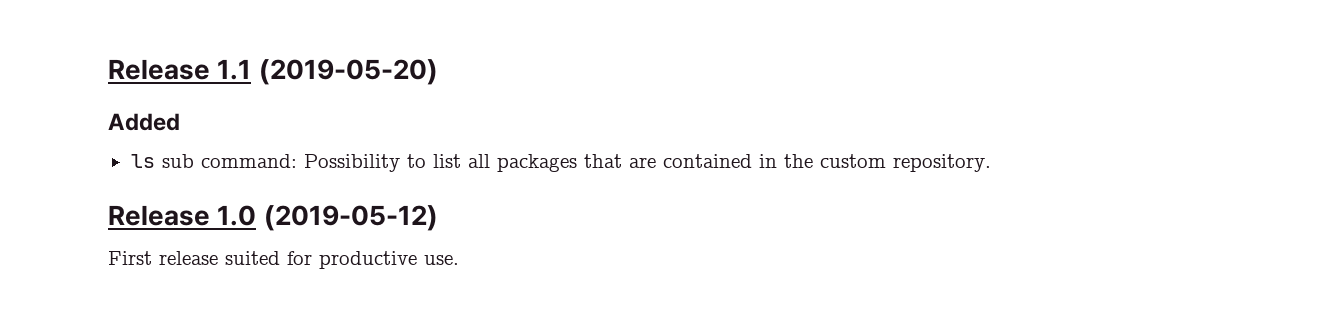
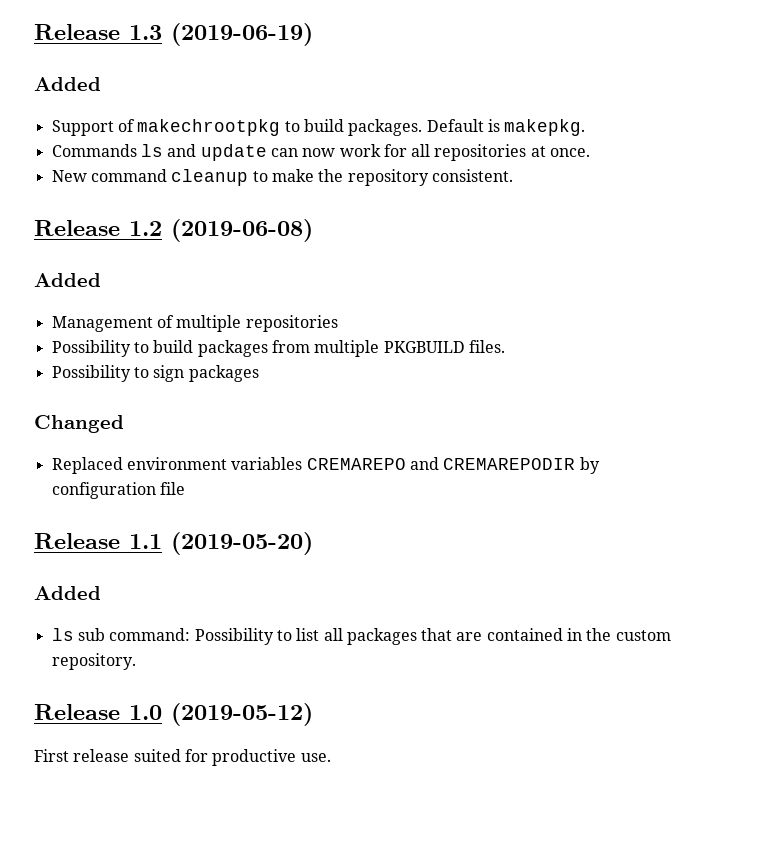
+ Release 1.3 (2019-06-19)
+ Added
+ Support of makechrootpkg to build packages. Default is makepkg.
+ Commands ls and update can now work for all repositories at once.
+ New command cleanup to make the repository consistent.
+ Release 1.2 (2019-06-08)
+ Added
+ Management of multiple repositories
+ Possibility to build packages from multiple PKGBUILD files.
+ Possibility to sign packages
+ Changed
+ Replaced environment variables CREMAREPO and CREMAREPODIR by configuration file

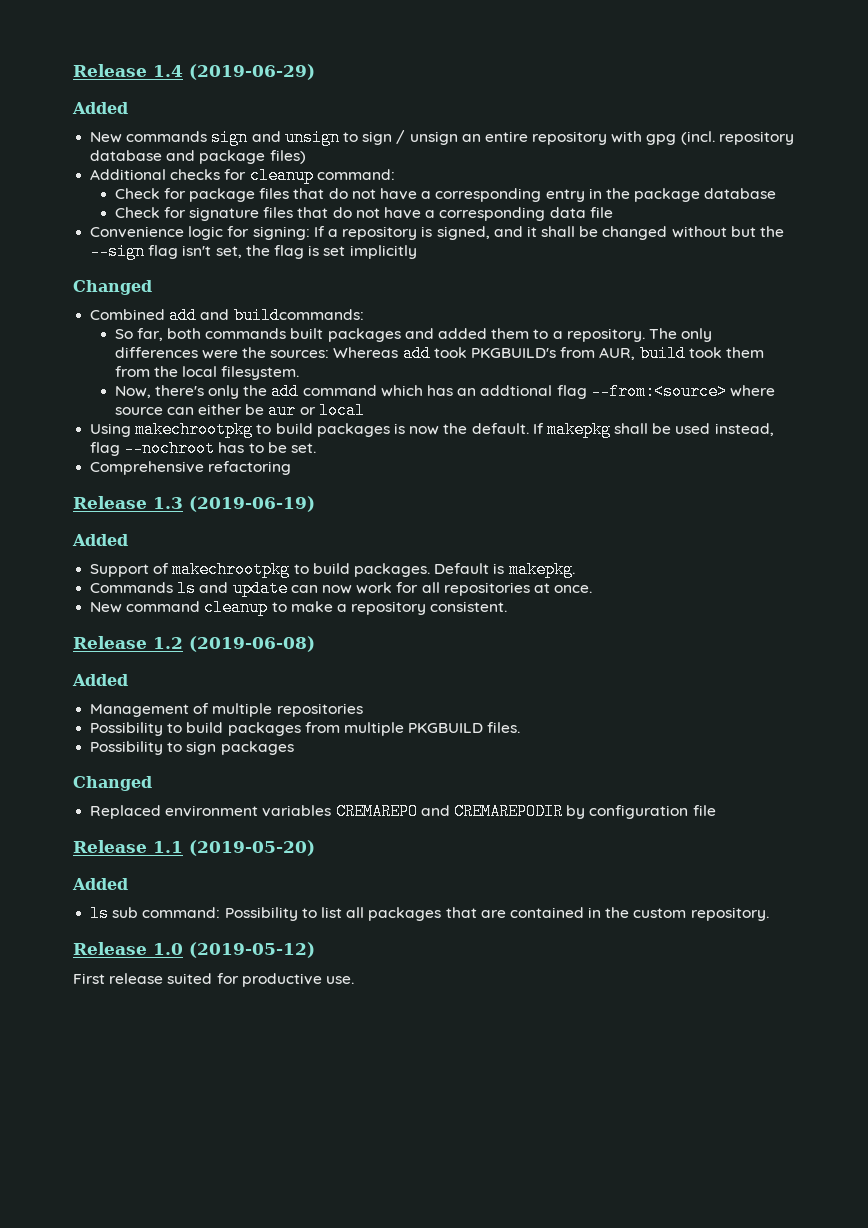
+ Release 1.4 (2019-06-29)
+ Added
+ New commands sign and unsign to sign / unsign an entire repository with gpg (incl. repository database and package files)
+ Additional checks for cleanup command:
+ Check for package files that do not have a corresponding entry in the package database
+ Check for signature files that do not have a corresponding data file
+ Convenience logic for signing: If a repository is signed, and it shall be changed without but the --sign flag isn't set, the flag is set implicitly
+ Changed
+ Combined add and buildcommands:
+ So far, both commands built packages and added them to a repository. The only differences were the sources: Whereas add took PKGBUILD's from AUR, build took them from the local filesystem.
+ Now, there's only the add command which has an addtional flag --from:<source> where source can either be aur or local
+ Using makechrootpkg to build packages is now the default. If makepkg shall be used instead, flag --nochroot has to be set.
+ Comprehensive refactoring
- New command cleanup to make the repository consistent.
+ New command cleanup to make a repository consistent.

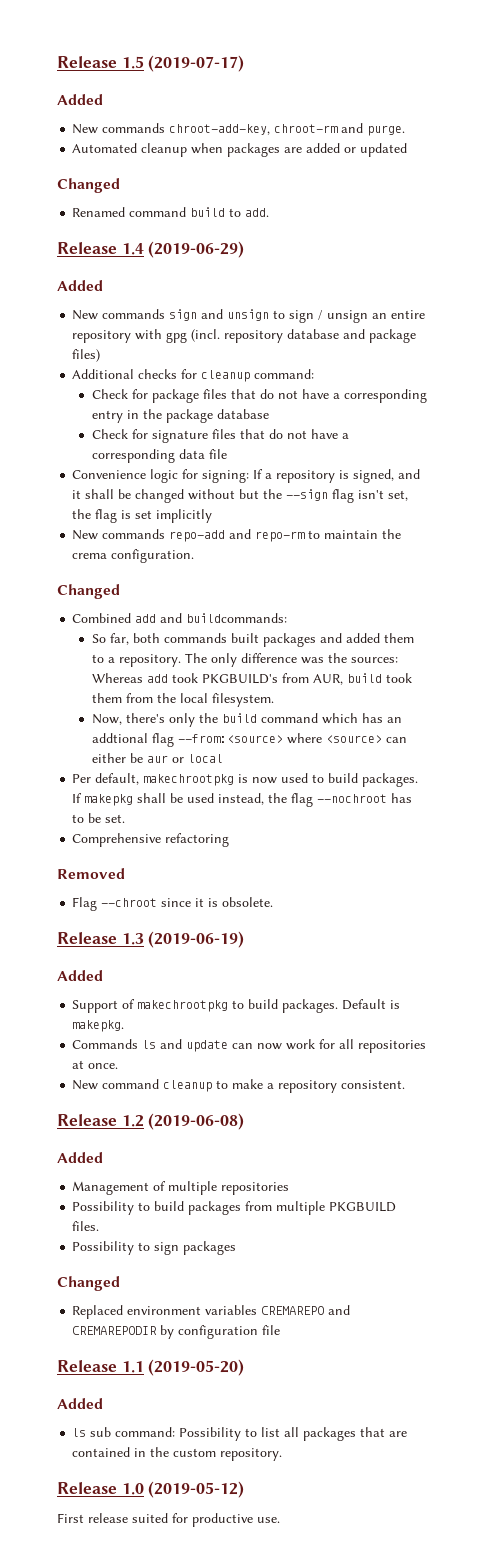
+ Release 1.5 (2019-07-17)
+ Added
+ New commands chroot-add-key, chroot-rm and purge.
+ Automated cleanup when packages are added or updated
+ Changed
+ Renamed command build to add.
+ New commands repo-add and repo-rm to maintain the crema configuration.
- The only differences were the sources: Whereas add took PKGBUILD's from AUR, build took them from the local filesystem.
+ The only difference was the sources: Whereas add took PKGBUILD's from AUR, build took them from the local filesystem.
- Now, there's only the add command which has an addtional flag --from:<source> where source can either be aur or local
+ Now, there's only the build command which has an addtional flag --from:<source> where <source> can either be aur or local
- Using makechrootpkg to build packages is now the default.
+ Per default, makechrootpkg is now used to build packages.
- If makepkg shall be used instead, flag --nochroot has to be set.
+ If makepkg shall be used instead, the flag --nochroot has to be set.
+ Removed
+ Flag --chroot since it is obsolete.

